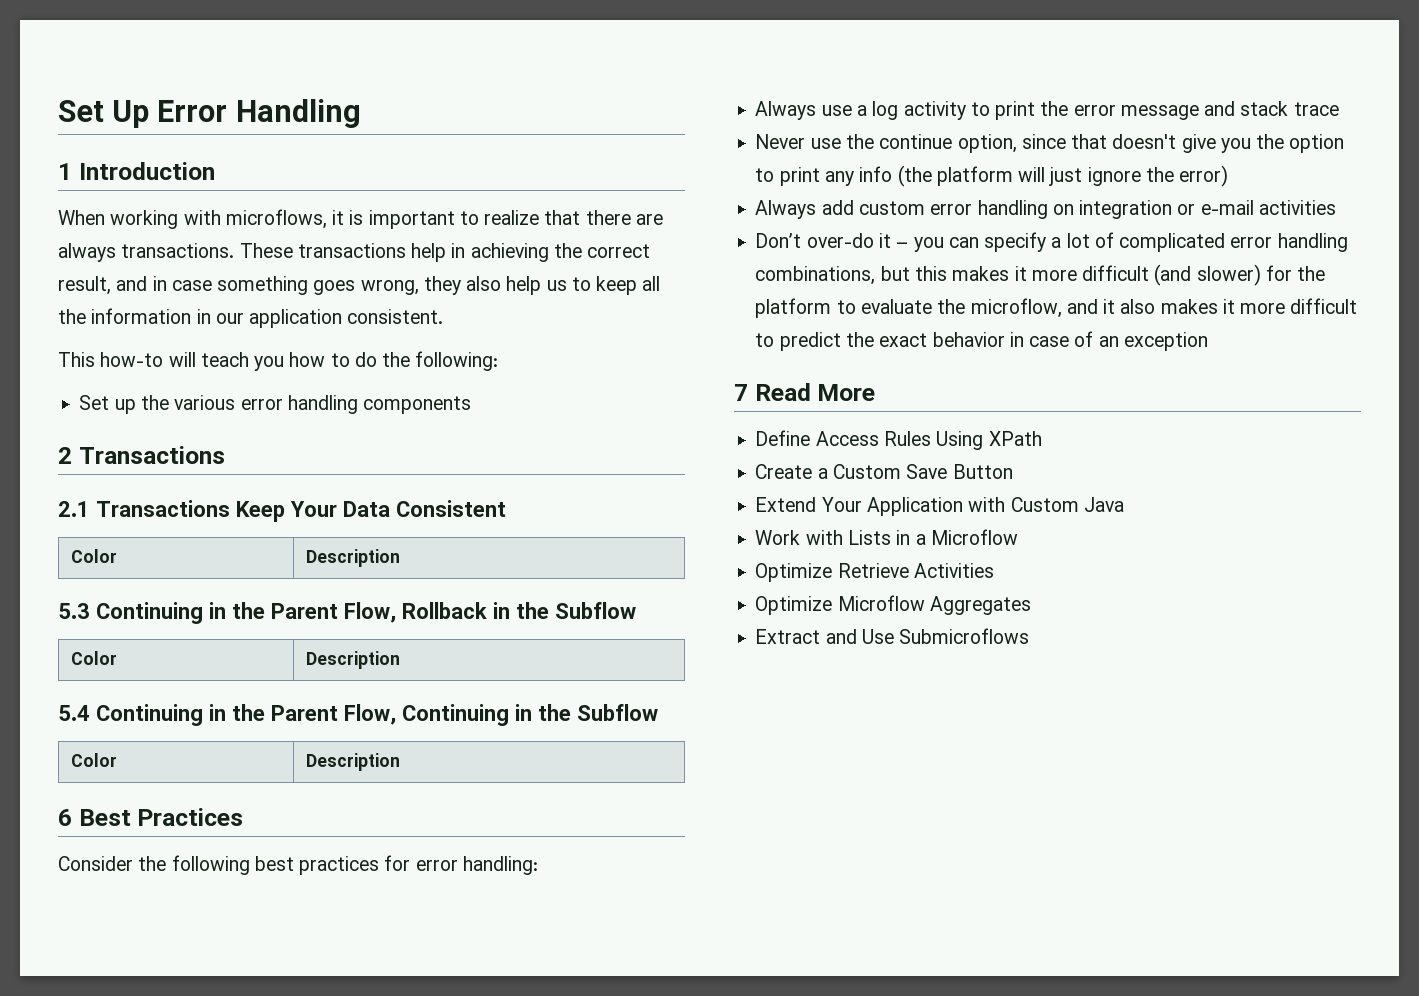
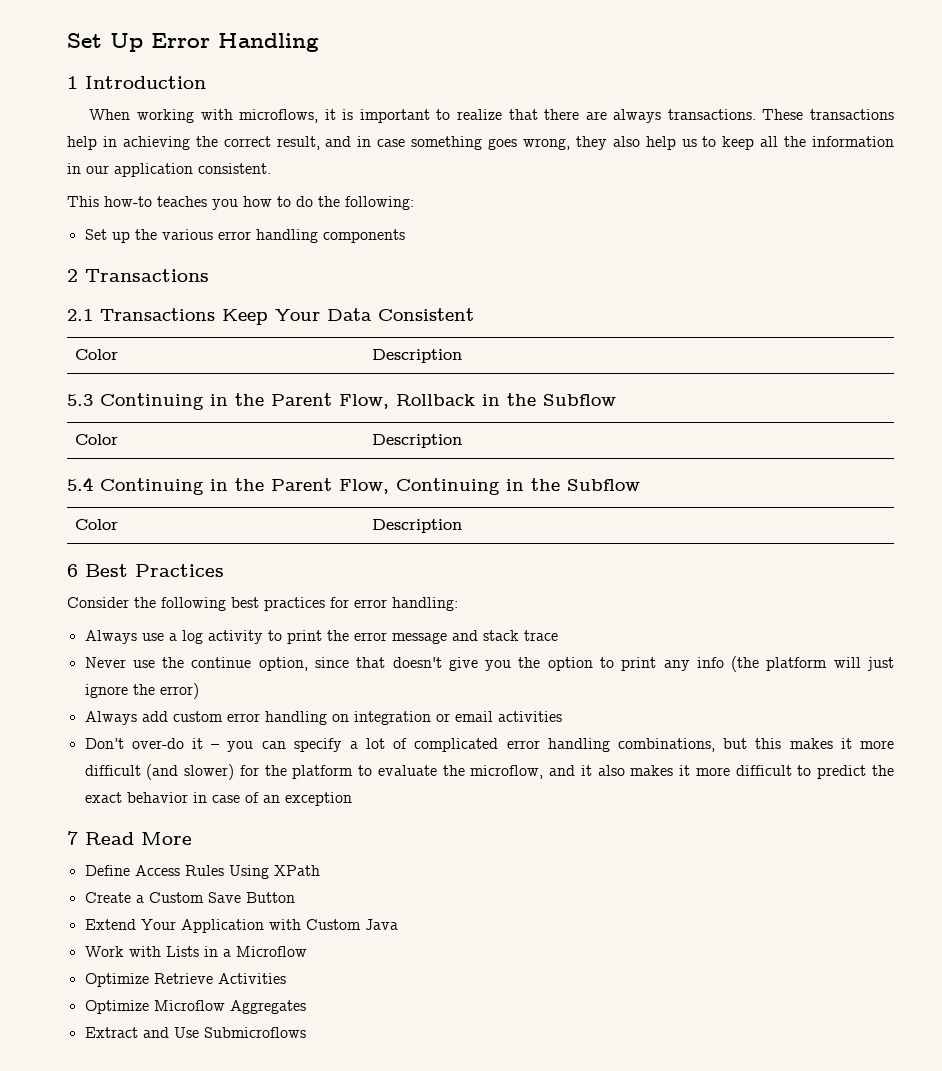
- This how-to will teach you how to do the following:
+ This how-to teaches you how to do the following:
- Always add custom error handling on integration or e-mail activities
+ Always add custom error handling on integration or email activities

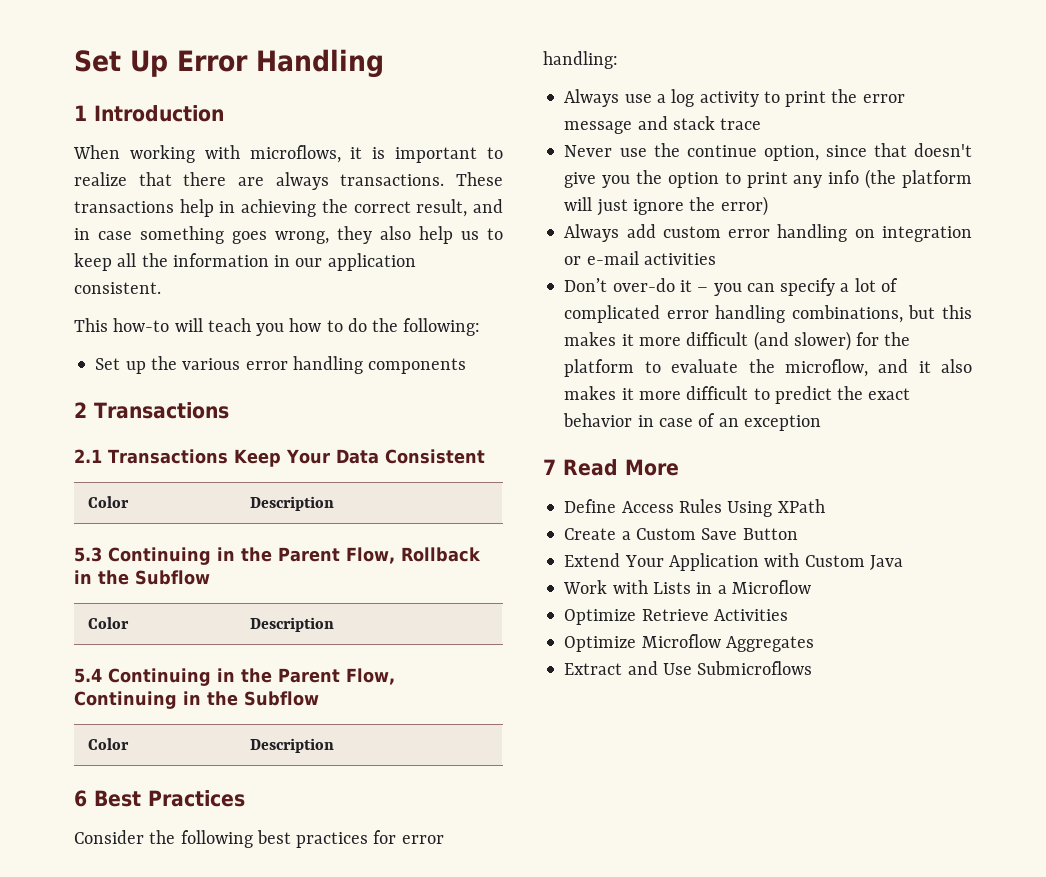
- This how-to teaches you how to do the following:
+ This how-to will teach you how to do the following:
- Always add custom error handling on integration or email activities
+ Always add custom error handling on integration or e-mail activities

